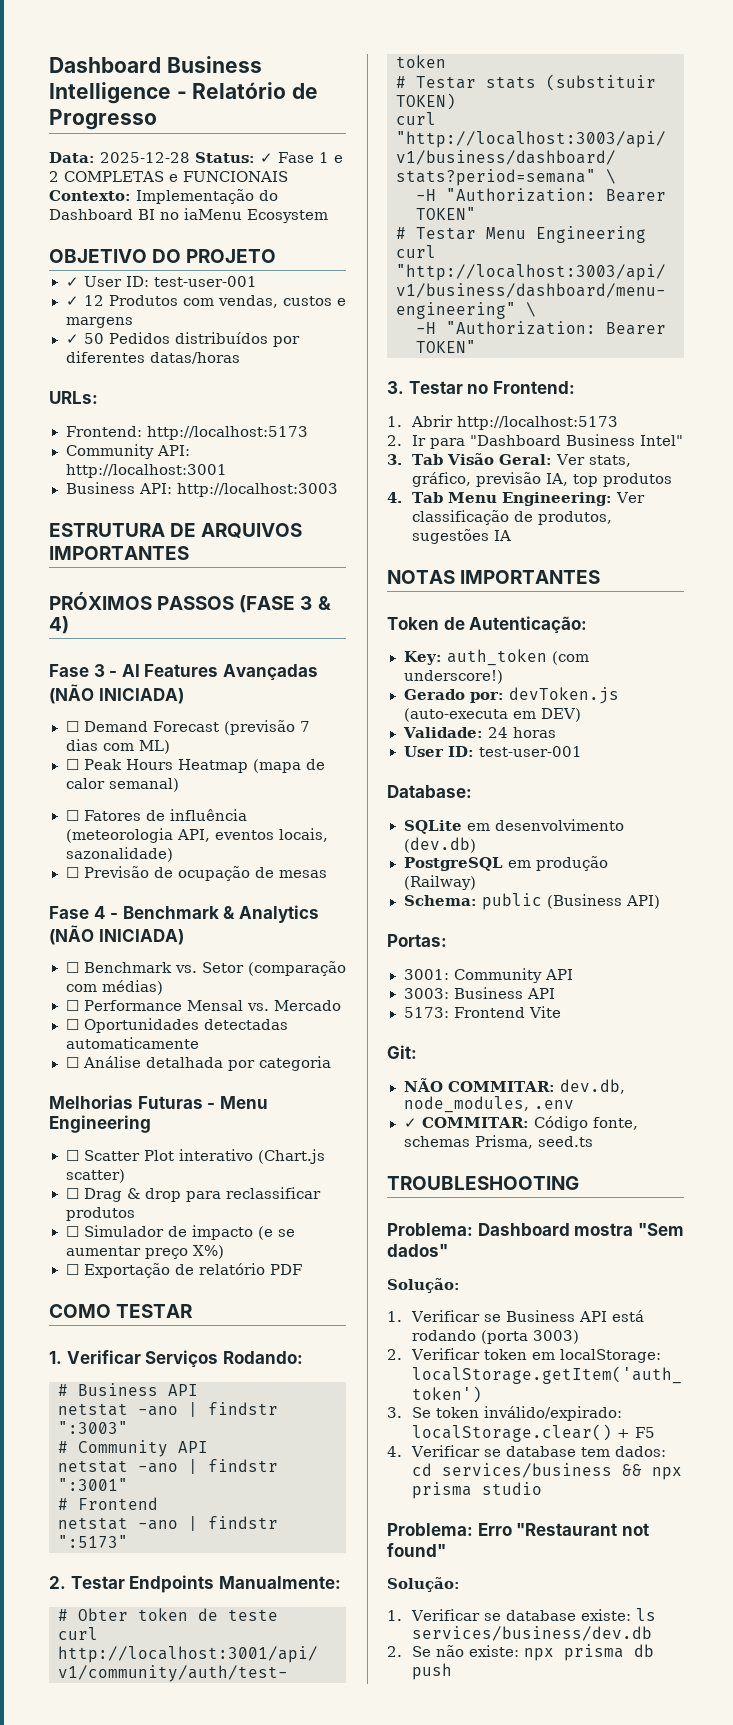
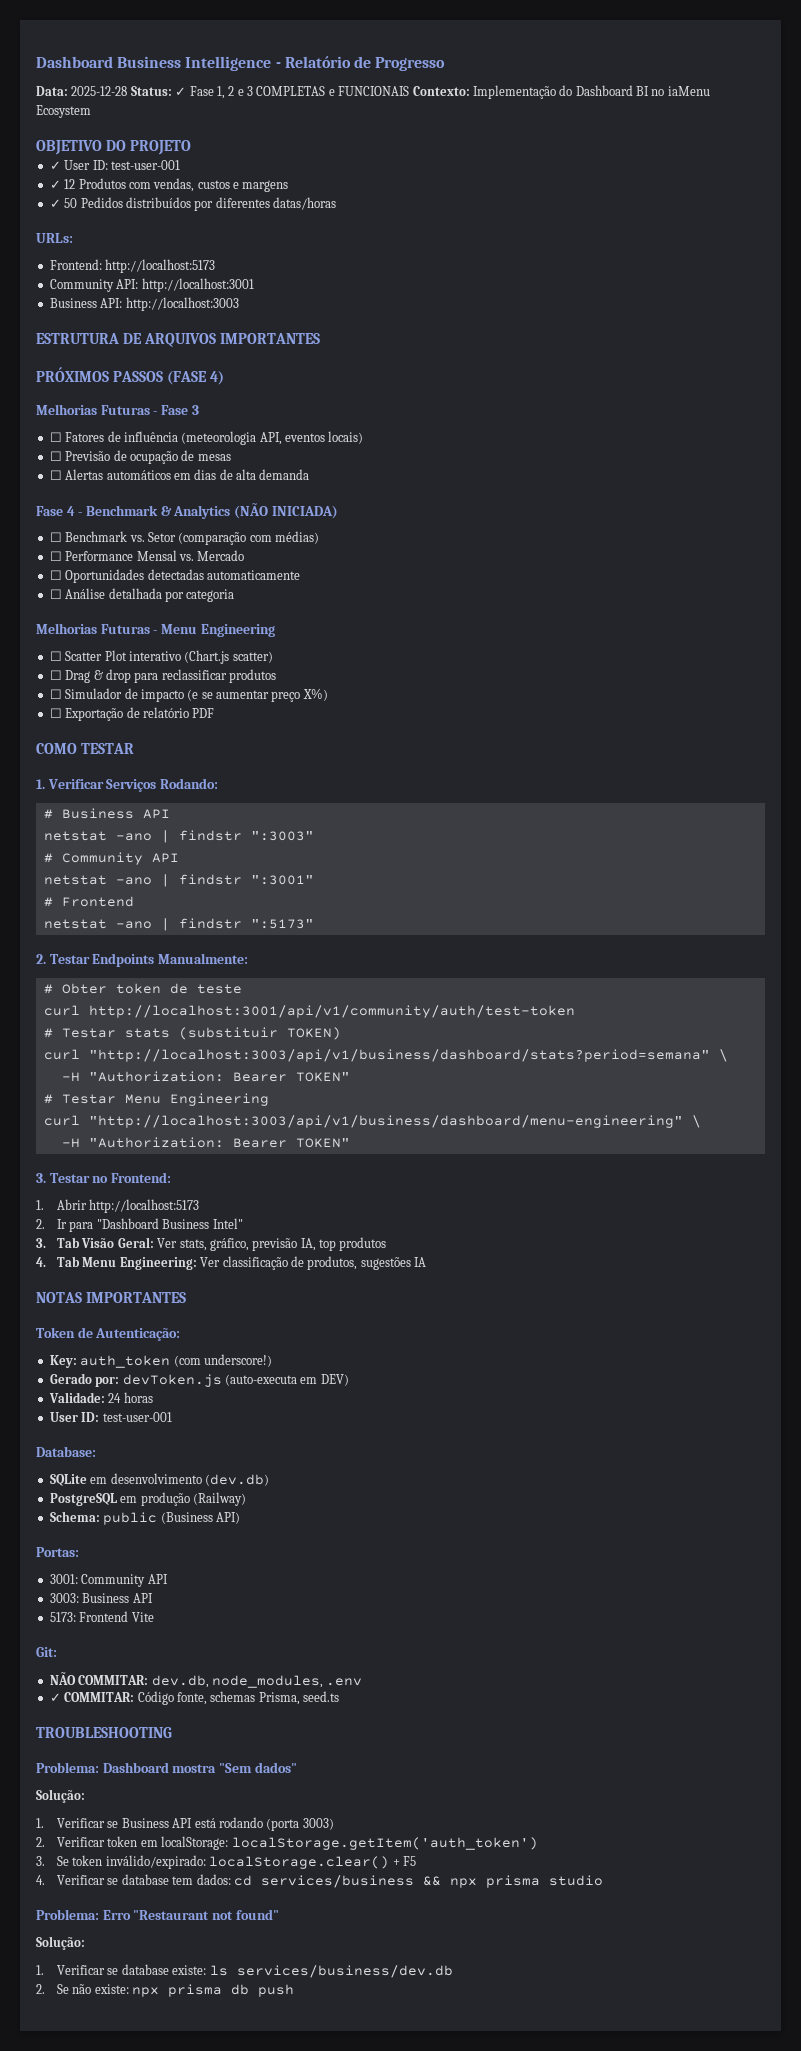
- Data: 2025-12-28 Status: ✓ Fase 1 e 2 COMPLETAS e FUNCIONAIS Contexto: Implementação do Dashboard BI no iaMenu Ecosystem
+ Data: 2025-12-28 Status: ✓ Fase 1, 2 e 3 COMPLETAS e FUNCIONAIS Contexto: Implementação do Dashboard BI no iaMenu Ecosystem
- PRÓXIMOS PASSOS (FASE 3 & 4)
+ PRÓXIMOS PASSOS (FASE 4)
- Fase 3 - AI Features Avançadas (NÃO INICIADA)
- ☐ Demand Forecast (previsão 7 dias com ML)
- ☐ Peak Hours Heatmap (mapa de calor semanal)
+ Melhorias Futuras - Fase 3
- ☐ Fatores de influência (meteorologia API, eventos locais, sazonalidade)
+ ☐ Fatores de influência (meteorologia API, eventos locais)
+ ☐ Alertas automáticos em dias de alta demanda

